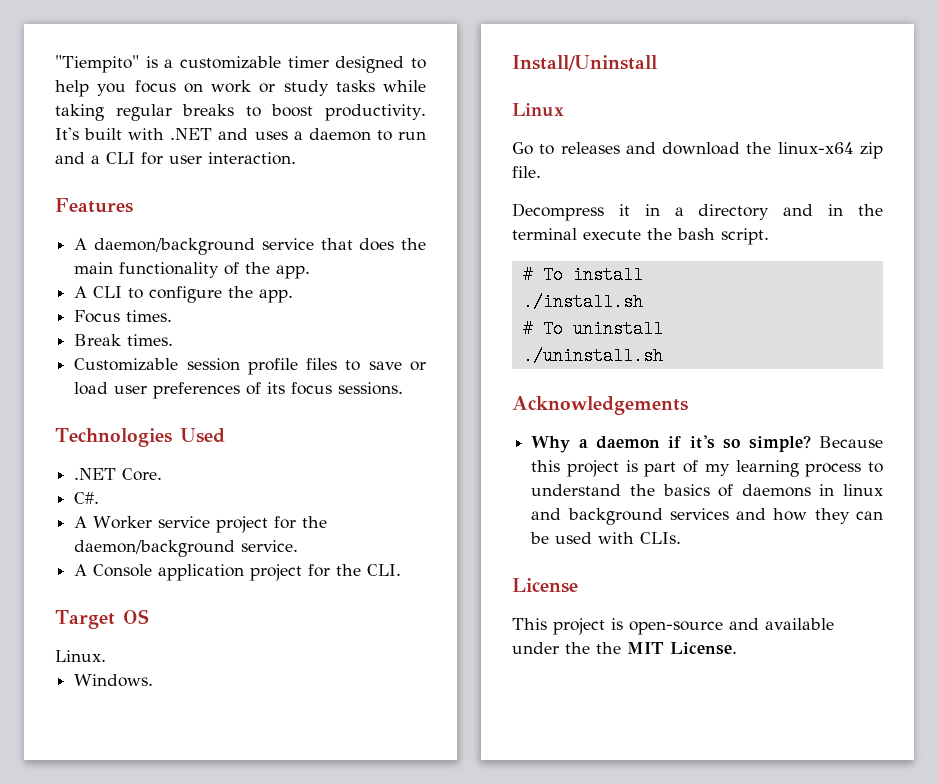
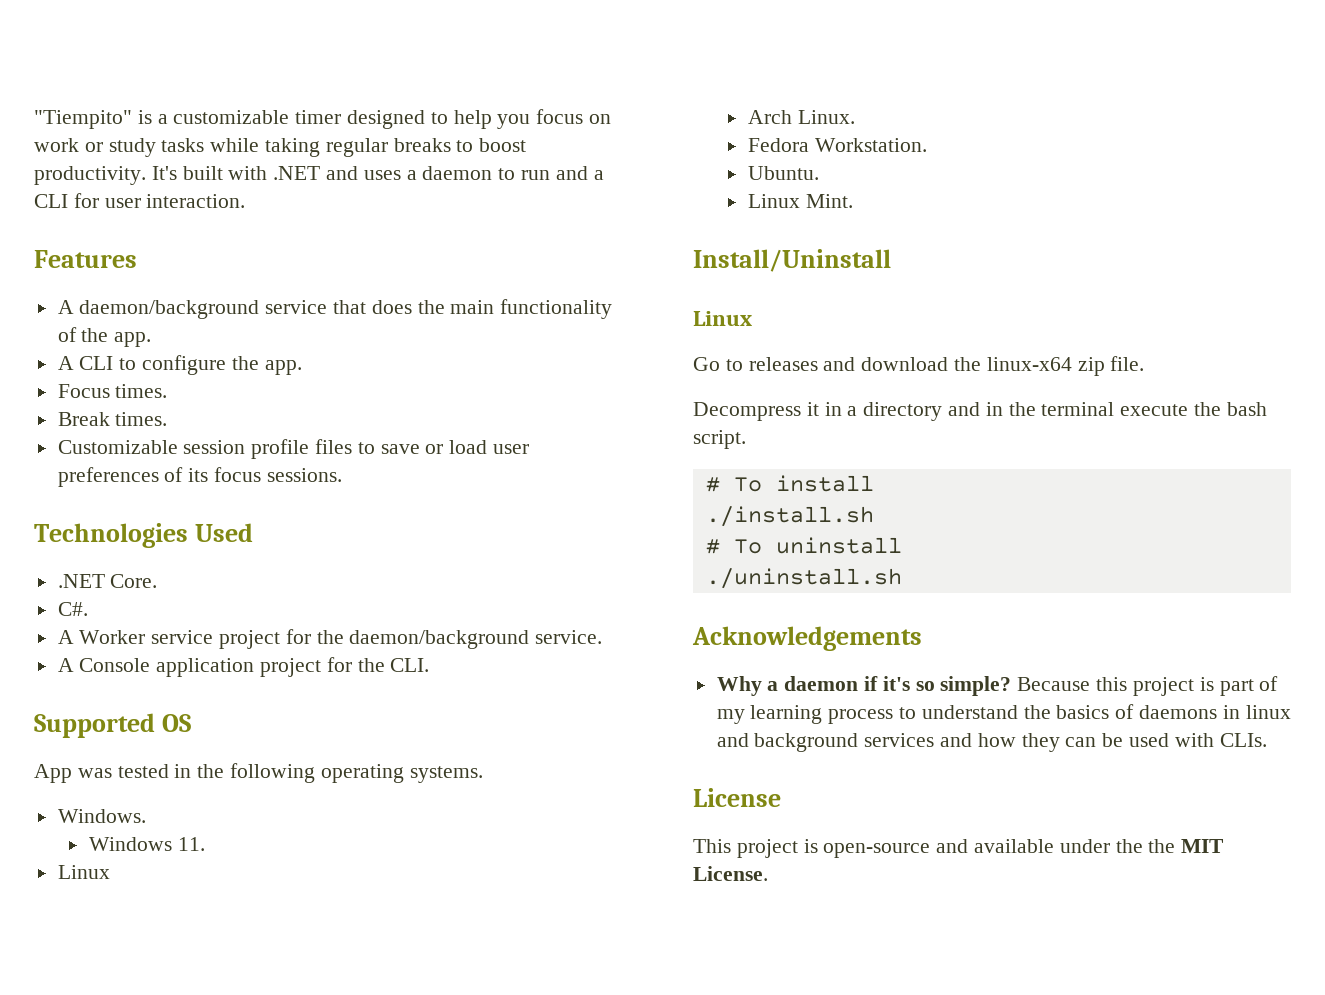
- Target OS
+ Supported OS
- Linux.
+ App was tested in the following operating systems.
  Windows.
+ Windows 11.
+ Linux
+ Arch Linux.
+ Fedora Workstation.
+ Ubuntu.
+ Linux Mint.

